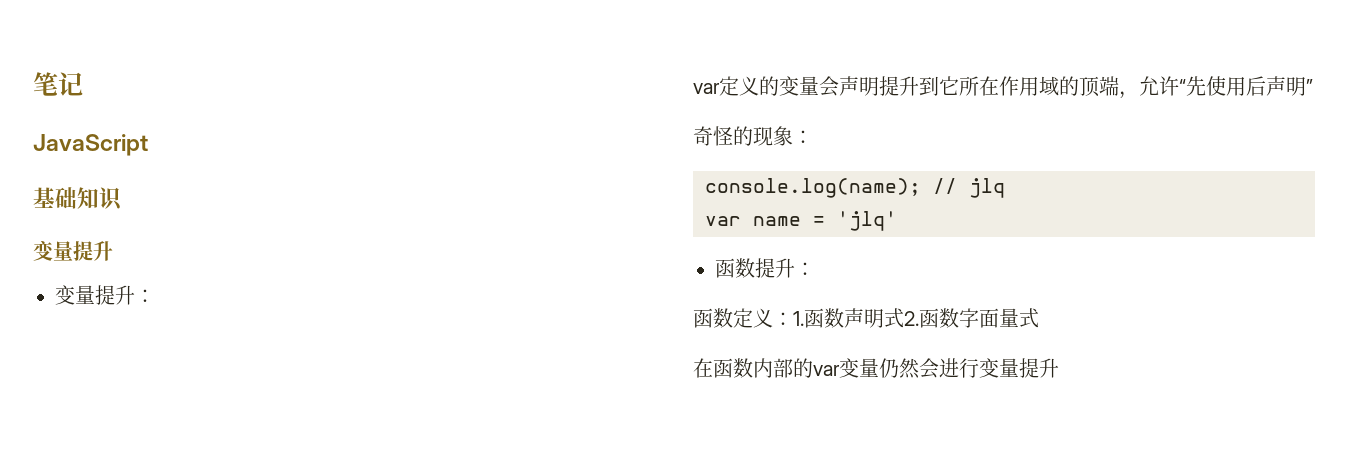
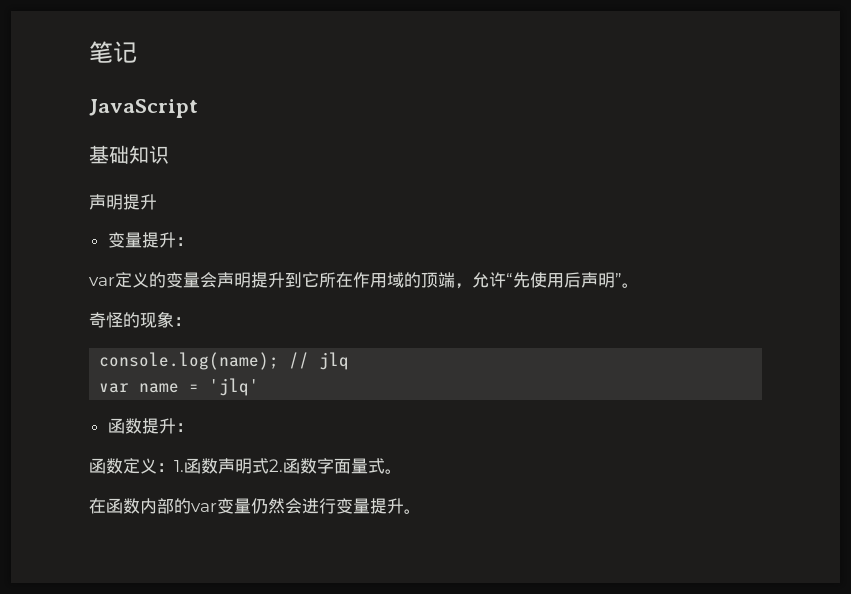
  基础知识
- 变量提升
+ 声明提升
- var定义的变量会声明提升到它所在作用域的顶端，允许“先使用后声明”
+ var定义的变量会声明提升到它所在作用域的顶端，允许“先使用后声明”。
- 函数定义：1.函数声明式2.函数字面量式
+ 函数定义：1.函数声明式2.函数字面量式。
- 在函数内部的var变量仍然会进行变量提升
+ 在函数内部的var变量仍然会进行变量提升。

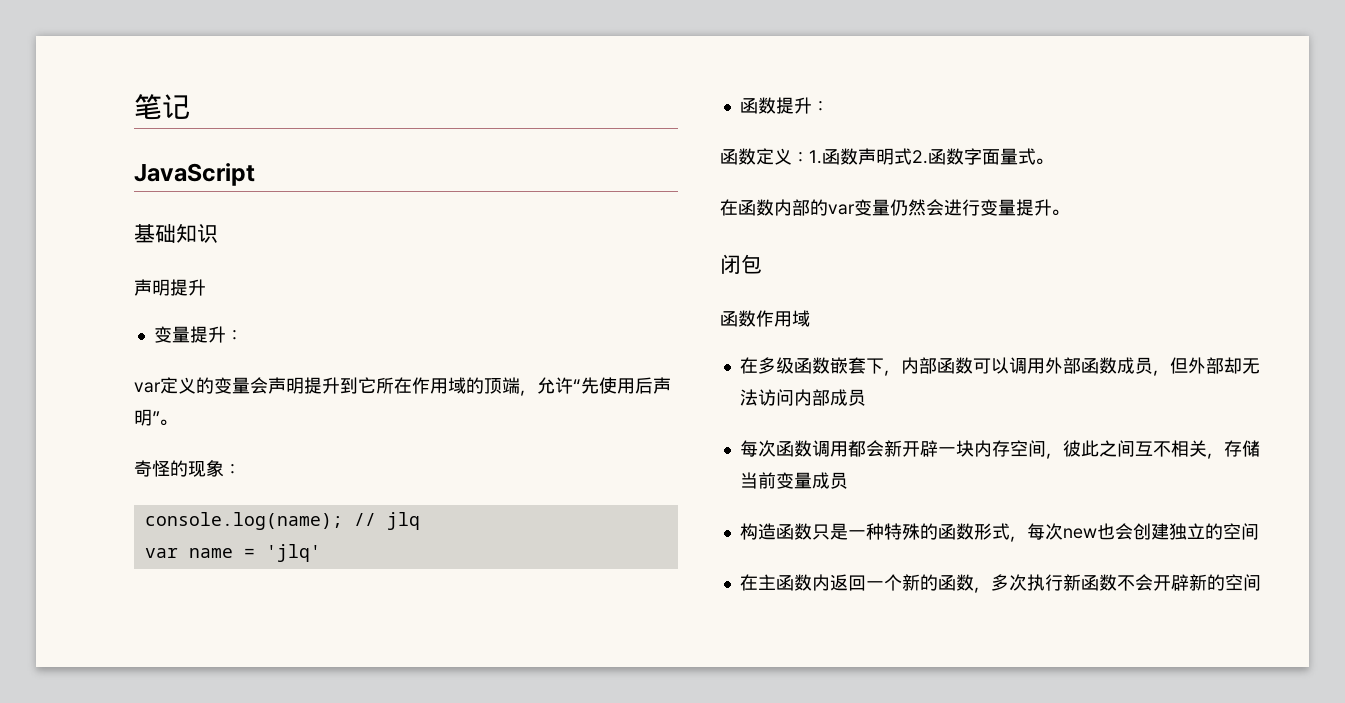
+ 闭包
+ 函数作用域
+ 在多级函数嵌套下，内部函数可以调用外部函数成员，但外部却无法访问内部成员
+ 每次函数调用都会新开辟一块内存空间，彼此之间互不相关，存储当前变量成员
+ 构造函数只是一种特殊的函数形式，每次new也会创建独立的空间
+ 在主函数内返回一个新的函数，多次执行新函数不会开辟新的空间

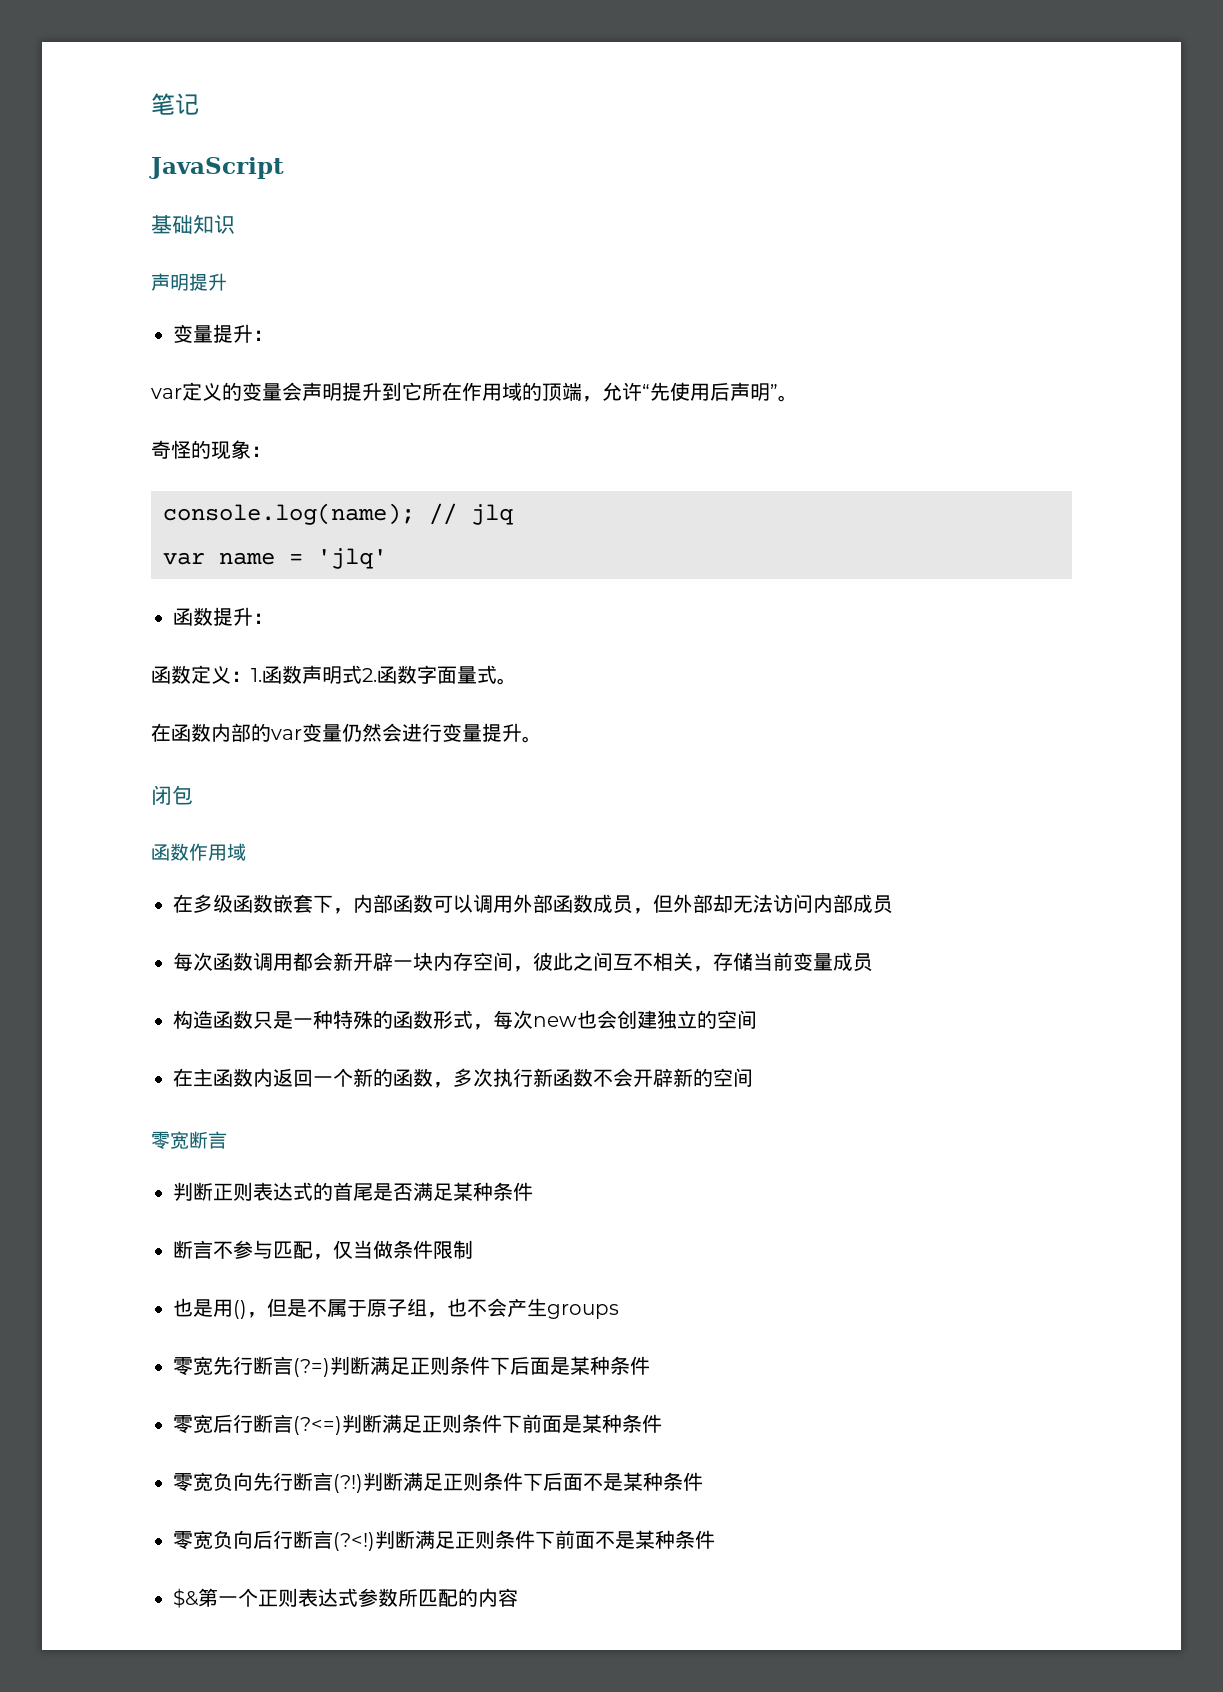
+ 零宽断言
+ 判断正则表达式的首尾是否满足某种条件
+ 断言不参与匹配，仅当做条件限制
+ 也是用()，但是不属于原子组，也不会产生groups
+ 零宽先行断言(?=)判断满足正则条件下后面是某种条件
+ 零宽后行断言(?<=)判断满足正则条件下前面是某种条件
+ 零宽负向先行断言(?!)判断满足正则条件下后面不是某种条件
+ 零宽负向后行断言(?<!)判断满足正则条件下前面不是某种条件
+ $&第一个正则表达式参数所匹配的内容

